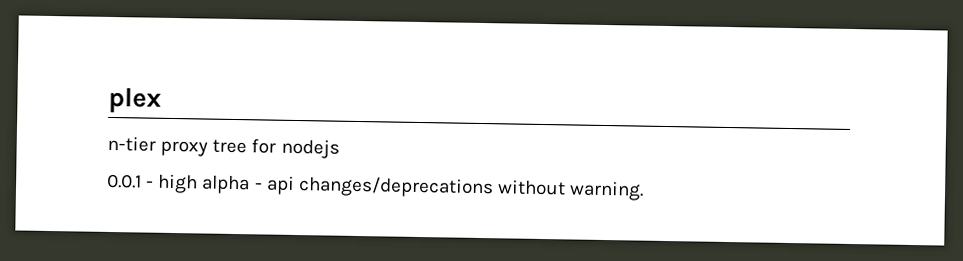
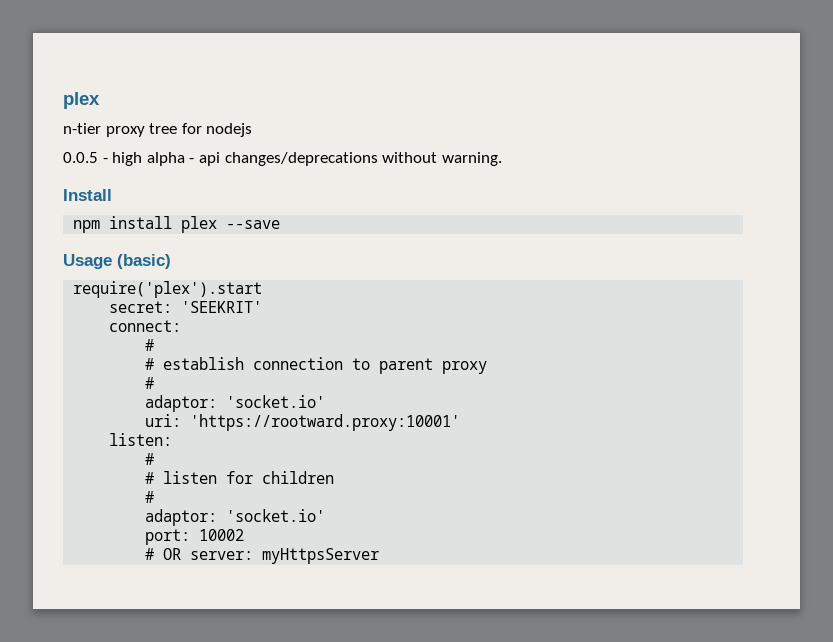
- 0.0.1 - high alpha - api changes/deprecations without warning.
+ 0.0.5 - high alpha - api changes/deprecations without warning.
+ Install
+ npm install plex --save
+ Usage (basic)
+ require('plex').start
+ secret: 'SEEKRIT'
+ connect:
+ #
+ # establish connection to parent proxy
+ #
+ adaptor: 'socket.io'
+ uri: 'https://rootward.proxy:10001'
+ listen:
+ #
+ # listen for children
+ #
+ adaptor: 'socket.io'
+ port: 10002
+ # OR server: myHttpsServer

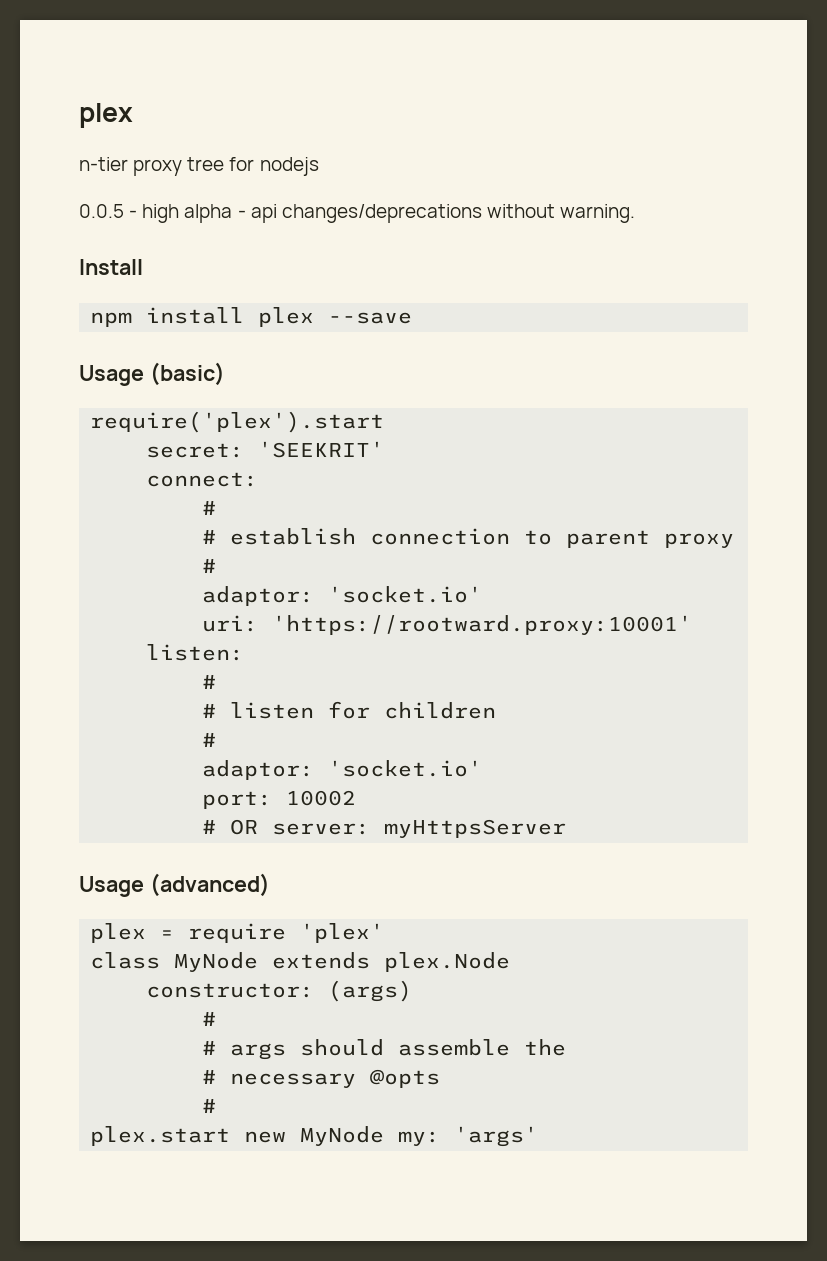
+ Usage (advanced)
+ plex = require 'plex'
+ class MyNode extends plex.Node
+ constructor: (args)
+ #
+ # args should assemble the
+ # necessary @opts
+ #
+ plex.start new MyNode my: 'args'

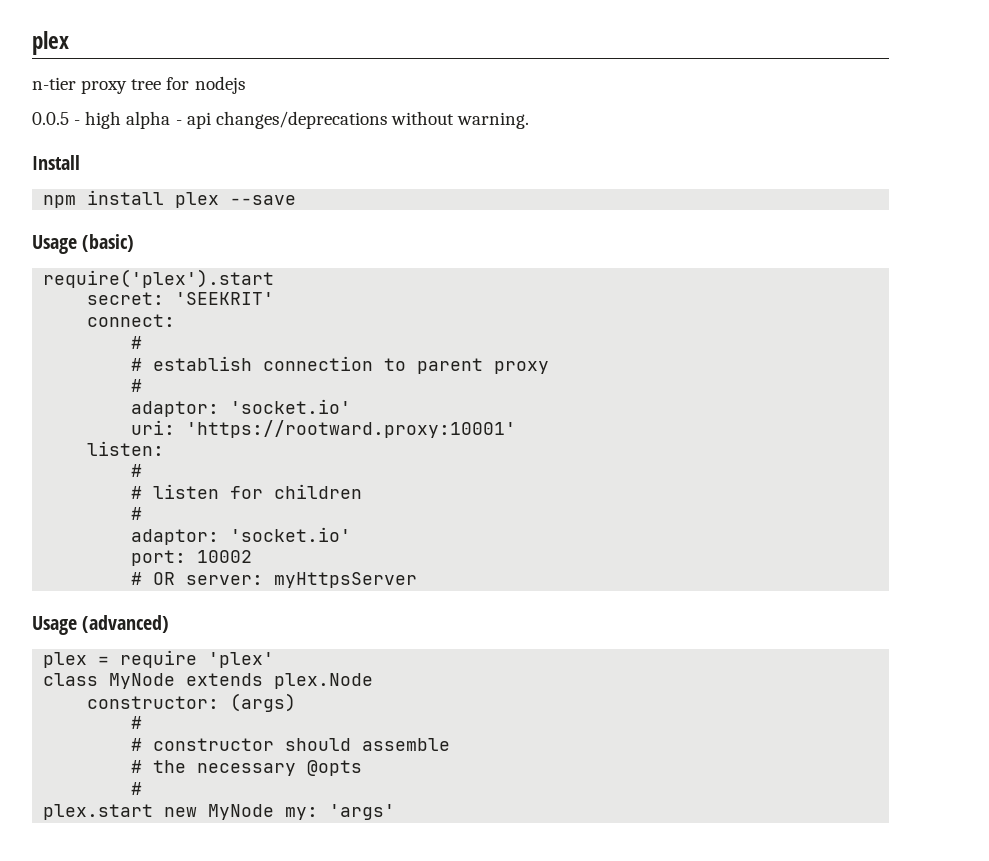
- # args should assemble the
- # necessary @opts
+ # constructor should assemble
+ # the necessary @opts

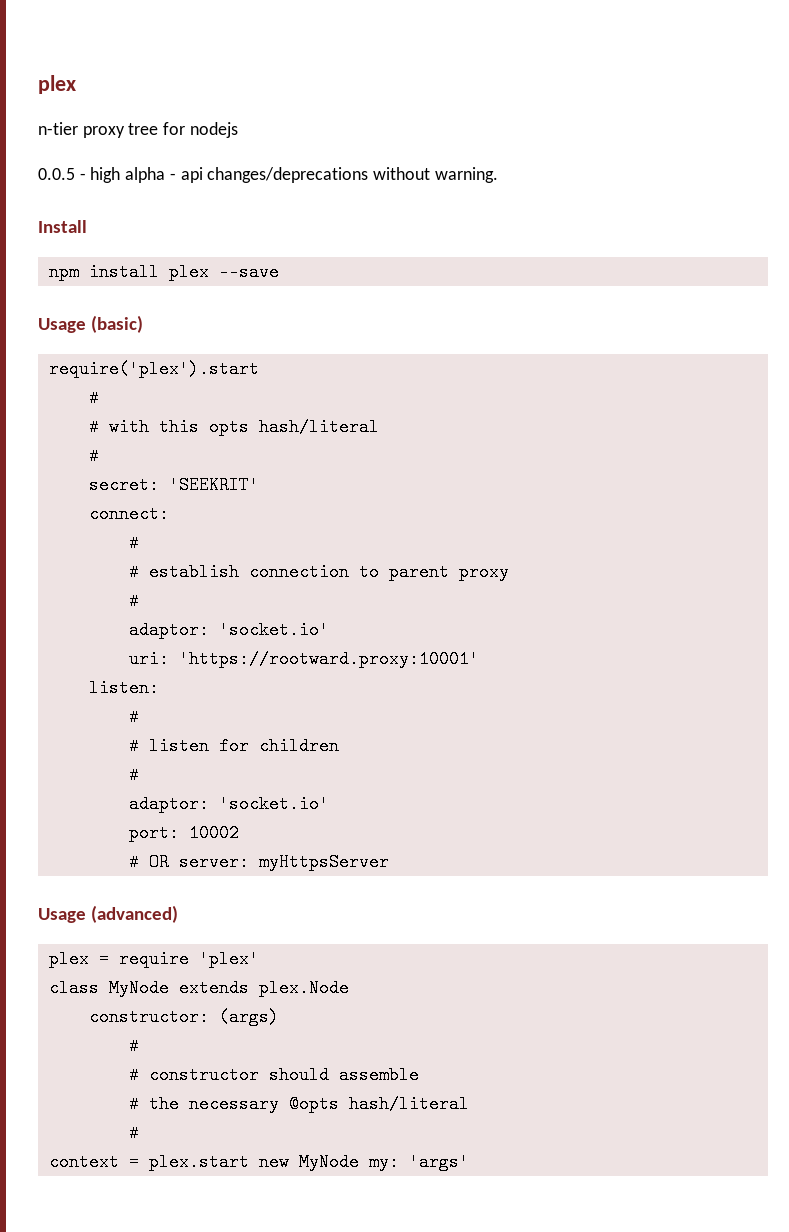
  require('plex').start
+ #
+ # with this opts hash/literal
+ #
- # the necessary @opts
+ # the necessary @opts hash/literal
  #
- plex.start new MyNode my: 'args'
+ context = plex.start new MyNode my: 'args'

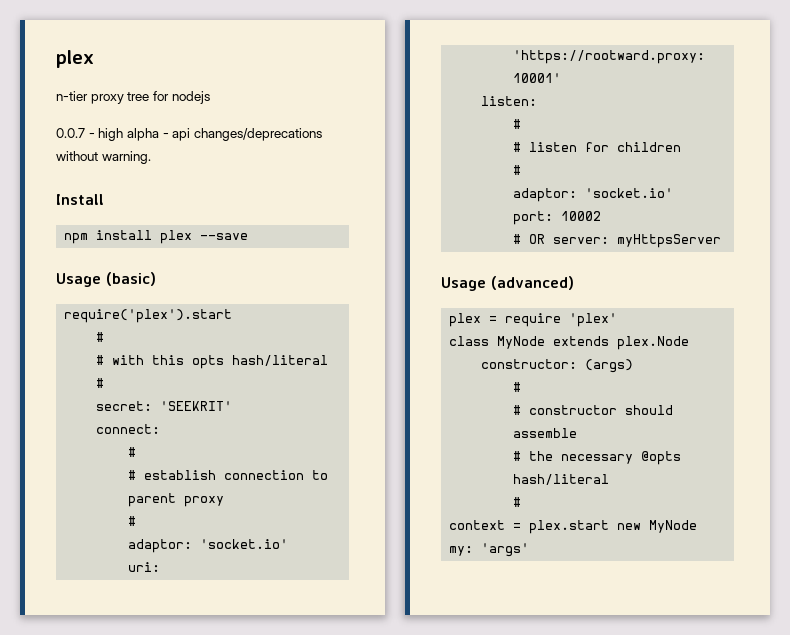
- 0.0.5 - high alpha - api changes/deprecations without warning.
+ 0.0.7 - high alpha - api changes/deprecations without warning.

